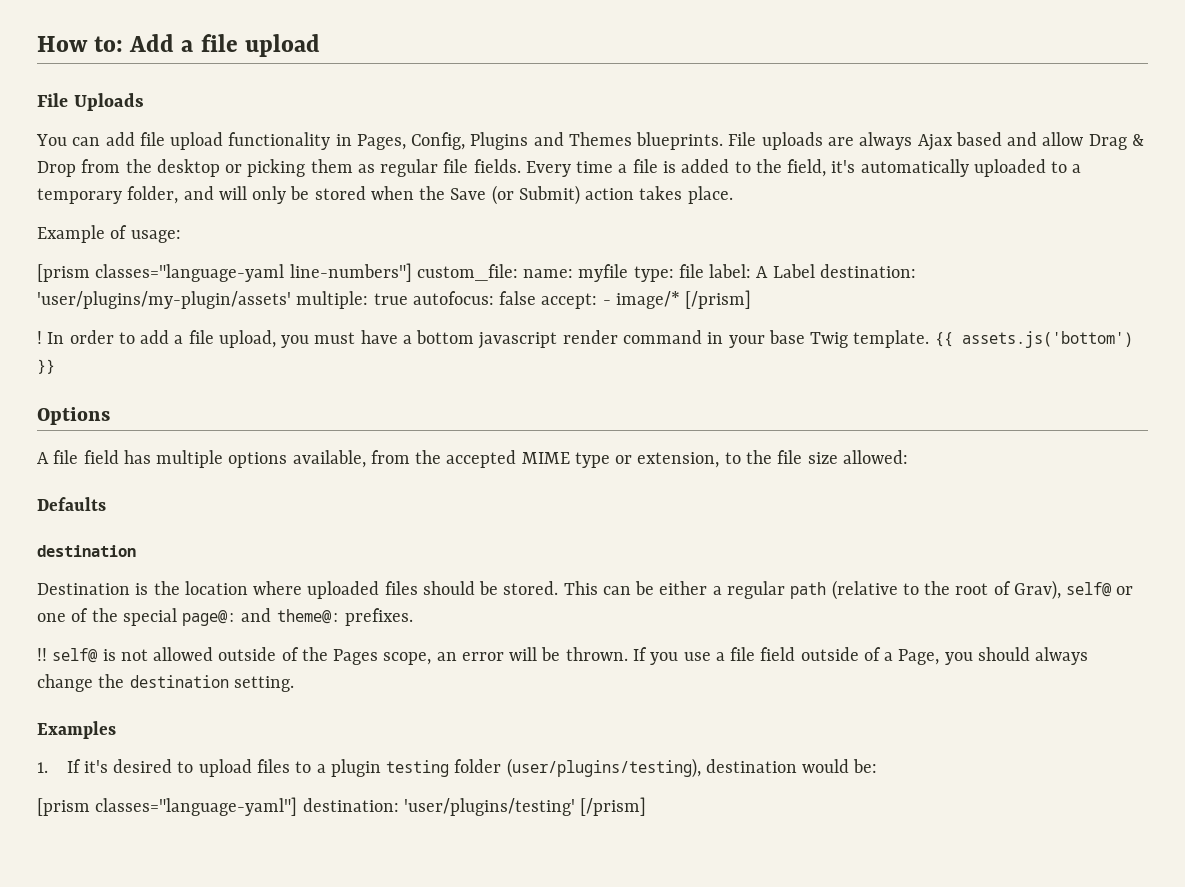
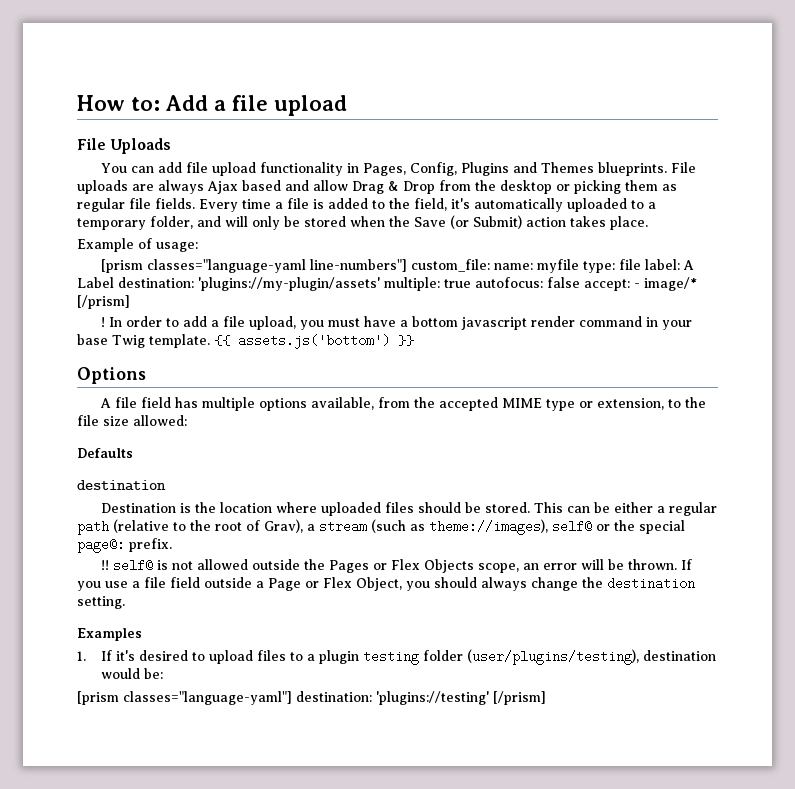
- [prism classes="language-yaml line-numbers"] custom_file: name: myfile type: file label: A Label destination: 'user/plugins/my-plugin/assets' multiple: true autofocus: false accept: - image/* [/prism]
+ [prism classes="language-yaml line-numbers"] custom_file: name: myfile type: file label: A Label destination: 'plugins://my-plugin/assets' multiple: true autofocus: false accept: - image/* [/prism]
- This can be either a regular path (relative to the root of Grav), self@ or one of the special page@: and theme@: prefixes.
+ This can be either a regular path (relative to the root of Grav), a stream (such as theme://images), self@ or the special page@: prefix.
- !! self@ is not allowed outside of the Pages scope, an error will be thrown.
+ !! self@ is not allowed outside the Pages or Flex Objects scope, an error will be thrown.
- If you use a file field outside of a Page, you should always change the destination setting.
+ If you use a file field outside a Page or Flex Object, you should always change the destination setting.
- [prism classes="language-yaml"] destination: 'user/plugins/testing' [/prism]
+ [prism classes="language-yaml"] destination: 'plugins://testing' [/prism]

